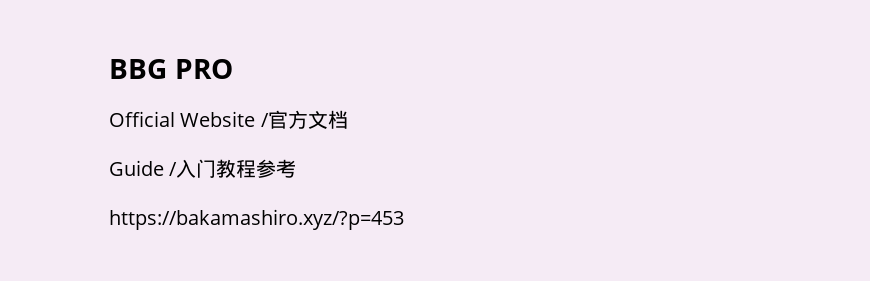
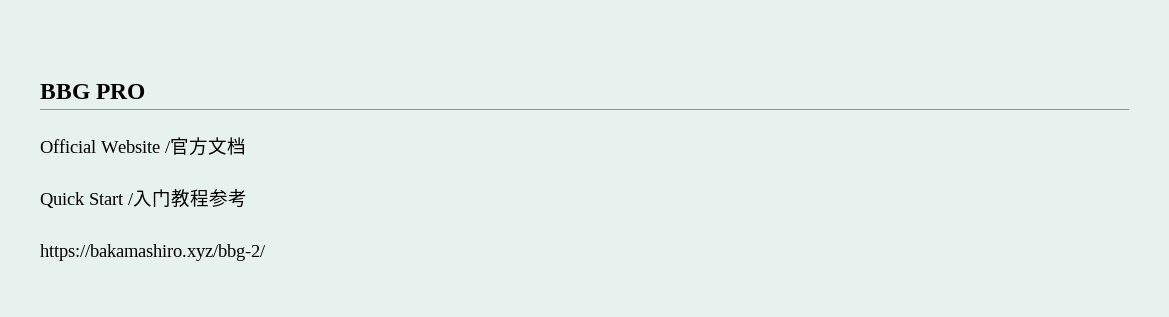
- Guide /入门教程参考
+ Quick Start /入门教程参考
- https://bakamashiro.xyz/?p=453
+ https://bakamashiro.xyz/bbg-2/

